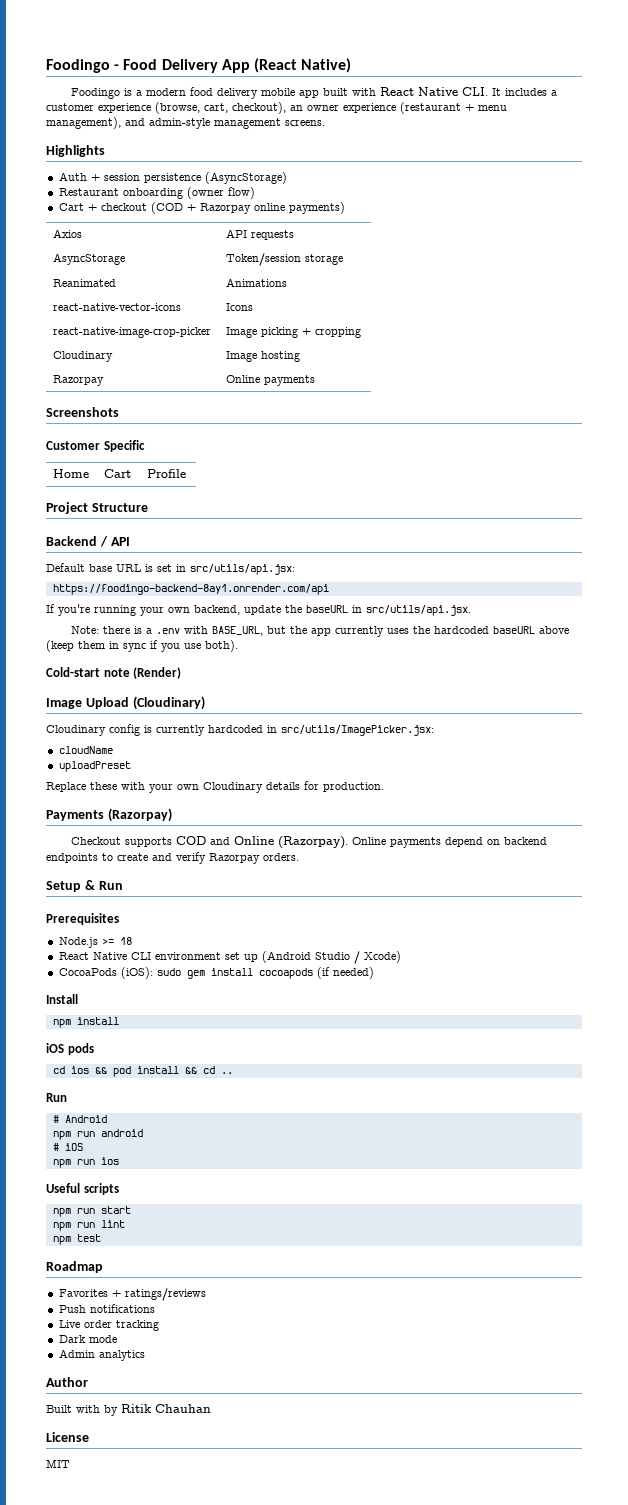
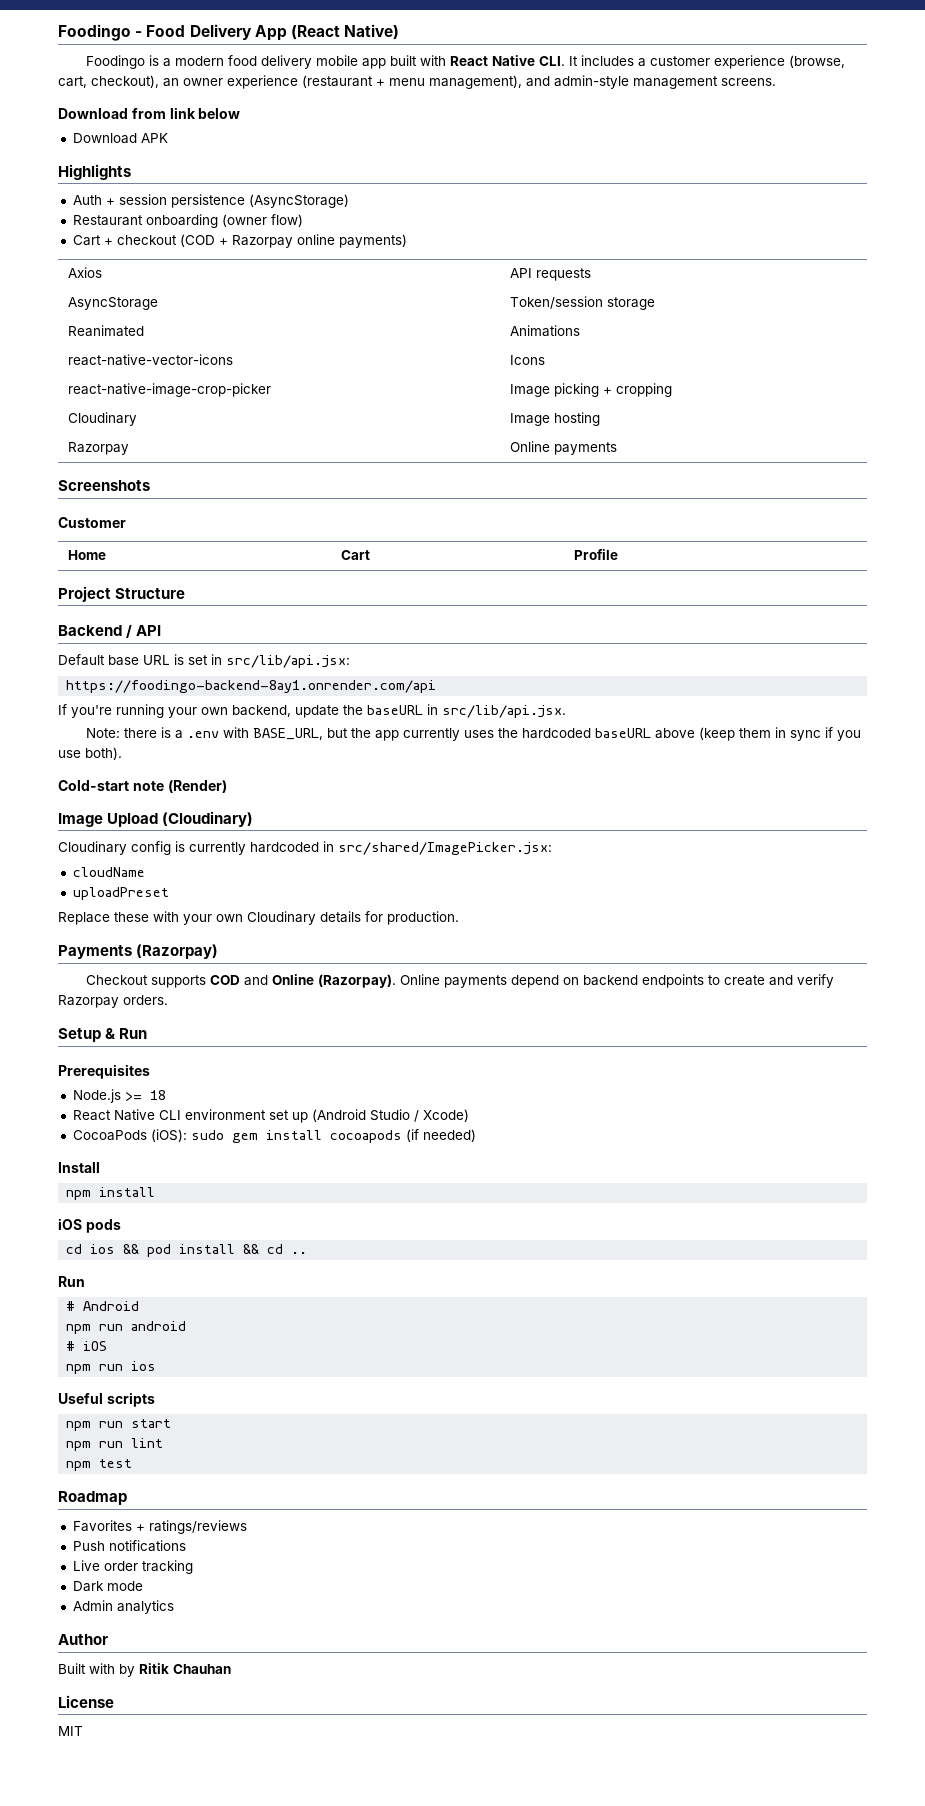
+ Download from link below
+ Download APK
- Customer Specific
+ Customer
- Default base URL is set in src/utils/api.jsx:
+ Default base URL is set in src/lib/api.jsx:
- If you're running your own backend, update the baseURL in src/utils/api.jsx.
+ If you're running your own backend, update the baseURL in src/lib/api.jsx.
- Cloudinary config is currently hardcoded in src/utils/ImagePicker.jsx:
+ Cloudinary config is currently hardcoded in src/shared/ImagePicker.jsx:

